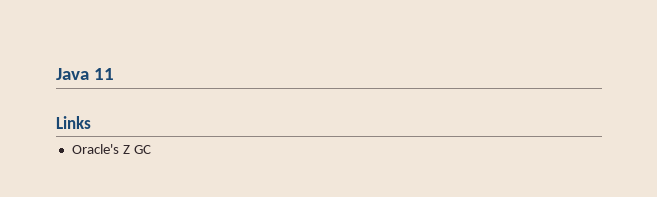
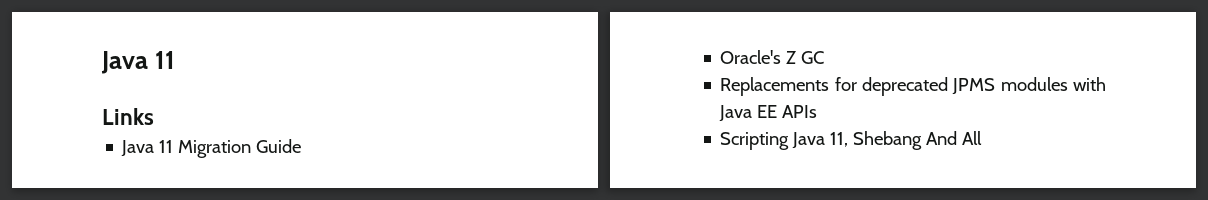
+ Java 11 Migration Guide
+ Replacements for deprecated JPMS modules with Java EE APIs
+ Scripting Java 11, Shebang And All

